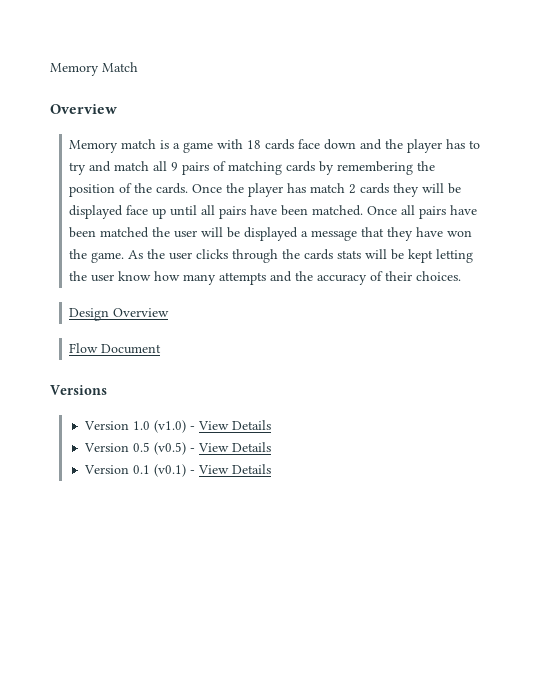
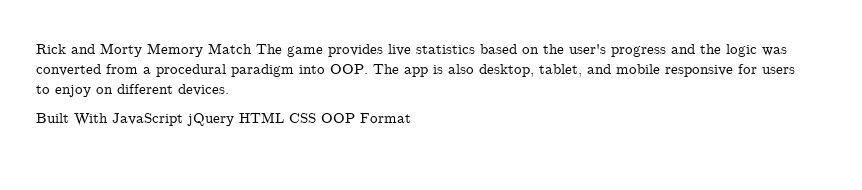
- Memory Match
- Overview
- Memory match is a game with 18 cards face down and the player has to try and match all 9 pairs of matching cards by remembering the position of the cards. Once the player has match 2 cards they will be displayed face up until all pairs have been matched. Once all pairs have been matched the user will be displayed a message that they have won the game. As the user clicks through the cards stats will be kept letting the user know how many attempts and the accuracy of their choices.
- Design Overview
- Flow Document
- Versions
- Version 1.0 (v1.0) - View Details
- Version 0.5 (v0.5) - View Details
- Version 0.1 (v0.1) - View Details
+ Rick and Morty Memory Match The game provides live statistics based on the user's progress and the logic was converted from a procedural paradigm into OOP. The app is also desktop, tablet, and mobile responsive for users to enjoy on different devices.
+ Built With JavaScript jQuery HTML CSS OOP Format

